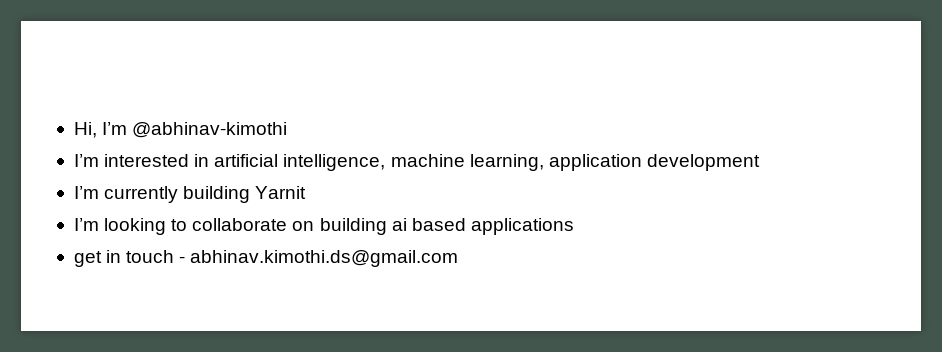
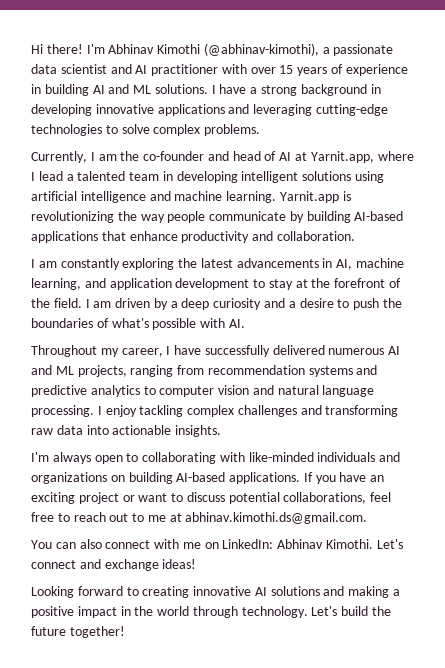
- Hi, I’m @abhinav-kimothi
- I’m interested in artificial intelligence, machine learning, application development
- I’m currently building Yarnit
- I’m looking to collaborate on building ai based applications
- get in touch - abhinav.kimothi.ds@gmail.com
+ Hi there! I'm Abhinav Kimothi (@abhinav-kimothi), a passionate data scientist and AI practitioner with over 15 years of experience in building AI and ML solutions. I have a strong background in developing innovative applications and leveraging cutting-edge technologies to solve complex problems.
+ Currently, I am the co-founder and head of AI at Yarnit.app, where I lead a talented team in developing intelligent solutions using artificial intelligence and machine learning. Yarnit.app is revolutionizing the way people communicate by building AI-based applications that enhance productivity and collaboration.
+ I am constantly exploring the latest advancements in AI, machine learning, and application development to stay at the forefront of the field. I am driven by a deep curiosity and a desire to push the boundaries of what's possible with AI.
+ Throughout my career, I have successfully delivered numerous AI and ML projects, ranging from recommendation systems and predictive analytics to computer vision and natural language processing. I enjoy tackling complex challenges and transforming raw data into actionable insights.
+ I'm always open to collaborating with like-minded individuals and organizations on building AI-based applications. If you have an exciting project or want to discuss potential collaborations, feel free to reach out to me at abhinav.kimothi.ds@gmail.com.
+ You can also connect with me on LinkedIn: Abhinav Kimothi. Let's connect and exchange ideas!
+ Looking forward to creating innovative AI solutions and making a positive impact in the world through technology. Let's build the future together!

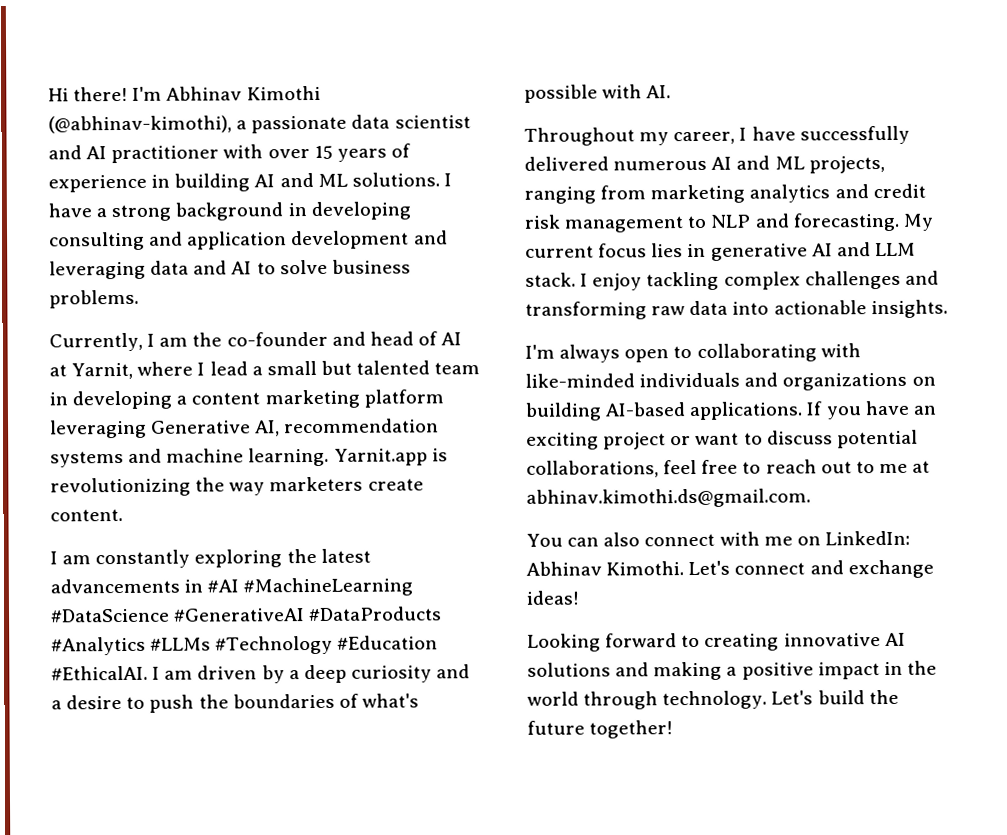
- I have a strong background in developing innovative applications and leveraging cutting-edge technologies to solve complex problems.
+ I have a strong background in developing consulting and application development and leveraging data and AI to solve business problems.
- Currently, I am the co-founder and head of AI at Yarnit.app, where I lead a talented team in developing intelligent solutions using artificial intelligence and machine learning.
+ Currently, I am the co-founder and head of AI at Yarnit, where I lead a small but talented team in developing a content marketing platform leveraging Generative AI, recommendation systems and machine learning.
- Yarnit.app is revolutionizing the way people communicate by building AI-based applications that enhance productivity and collaboration.
+ Yarnit.app is revolutionizing the way marketers create content.
- I am constantly exploring the latest advancements in AI, machine learning, and application development to stay at the forefront of the field.
+ I am constantly exploring the latest advancements in #AI #MachineLearning #DataScience #GenerativeAI #DataProducts #Analytics #LLMs #Technology #Education #EthicalAI.
- Throughout my career, I have successfully delivered numerous AI and ML projects, ranging from recommendation systems and predictive analytics to computer vision and natural language processing.
+ Throughout my career, I have successfully delivered numerous AI and ML projects, ranging from marketing analytics and credit risk management to NLP and forecasting. My current focus lies in generative AI and LLM stack.

